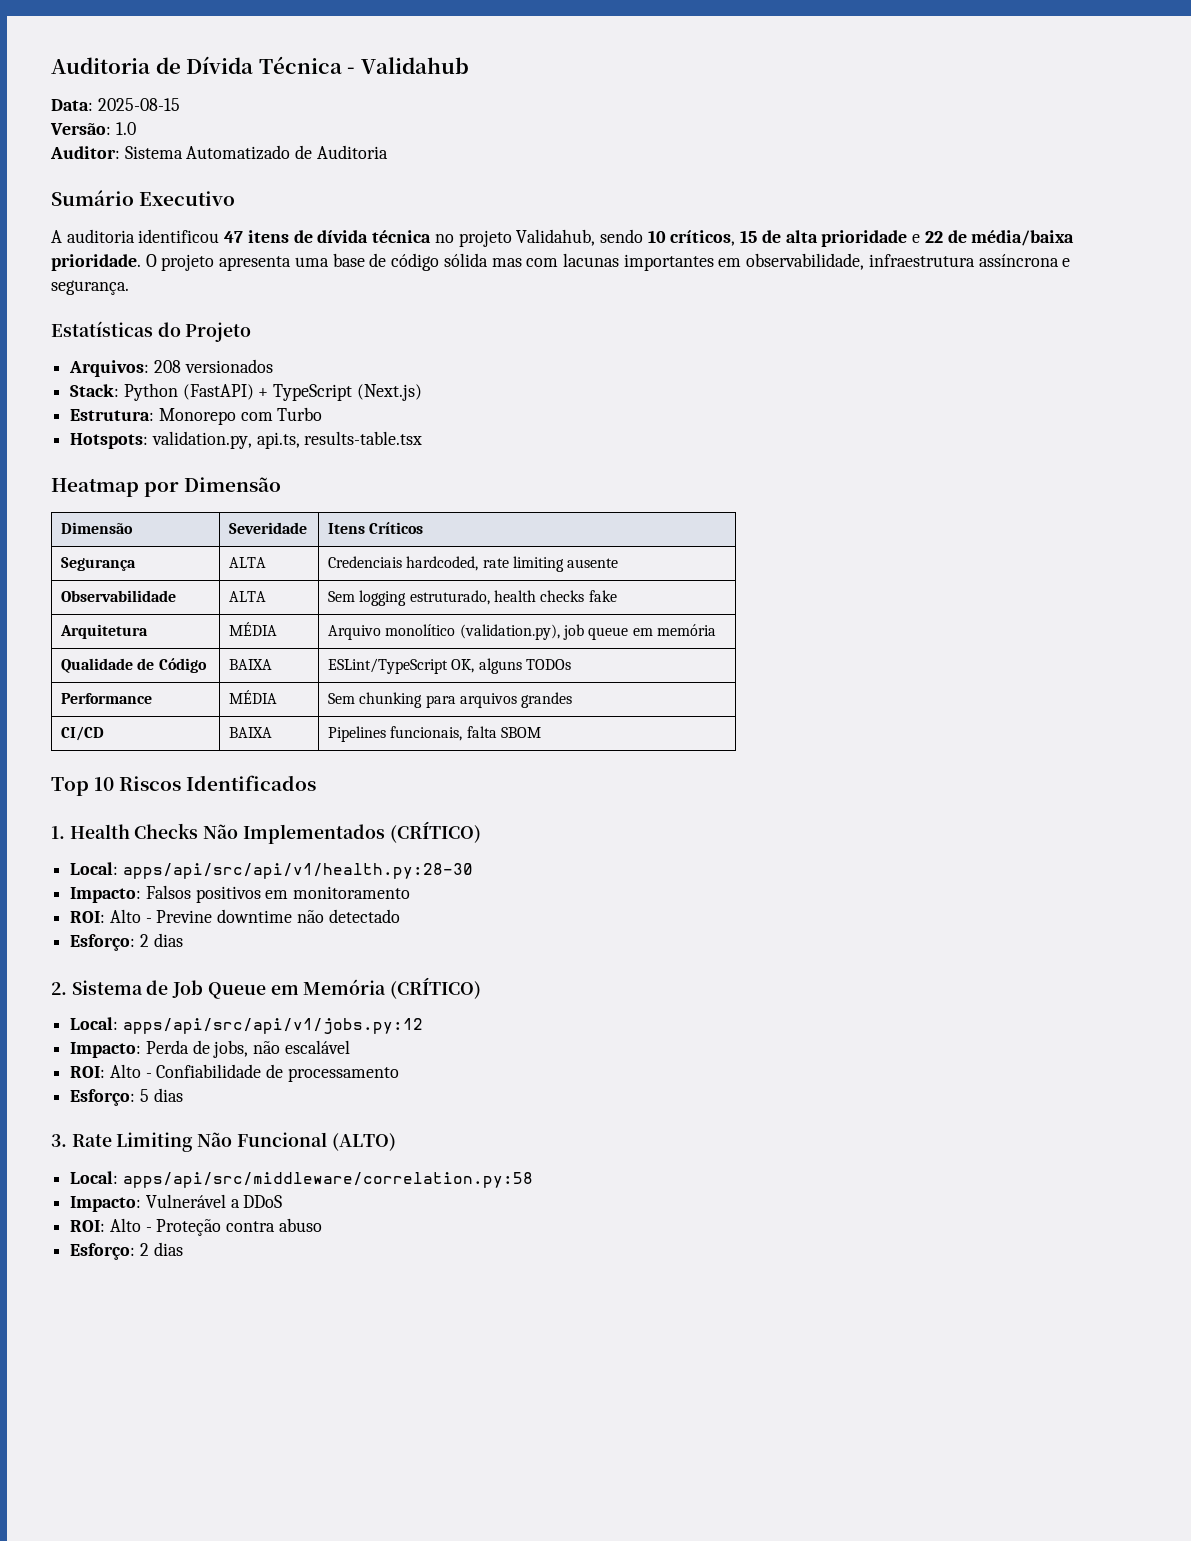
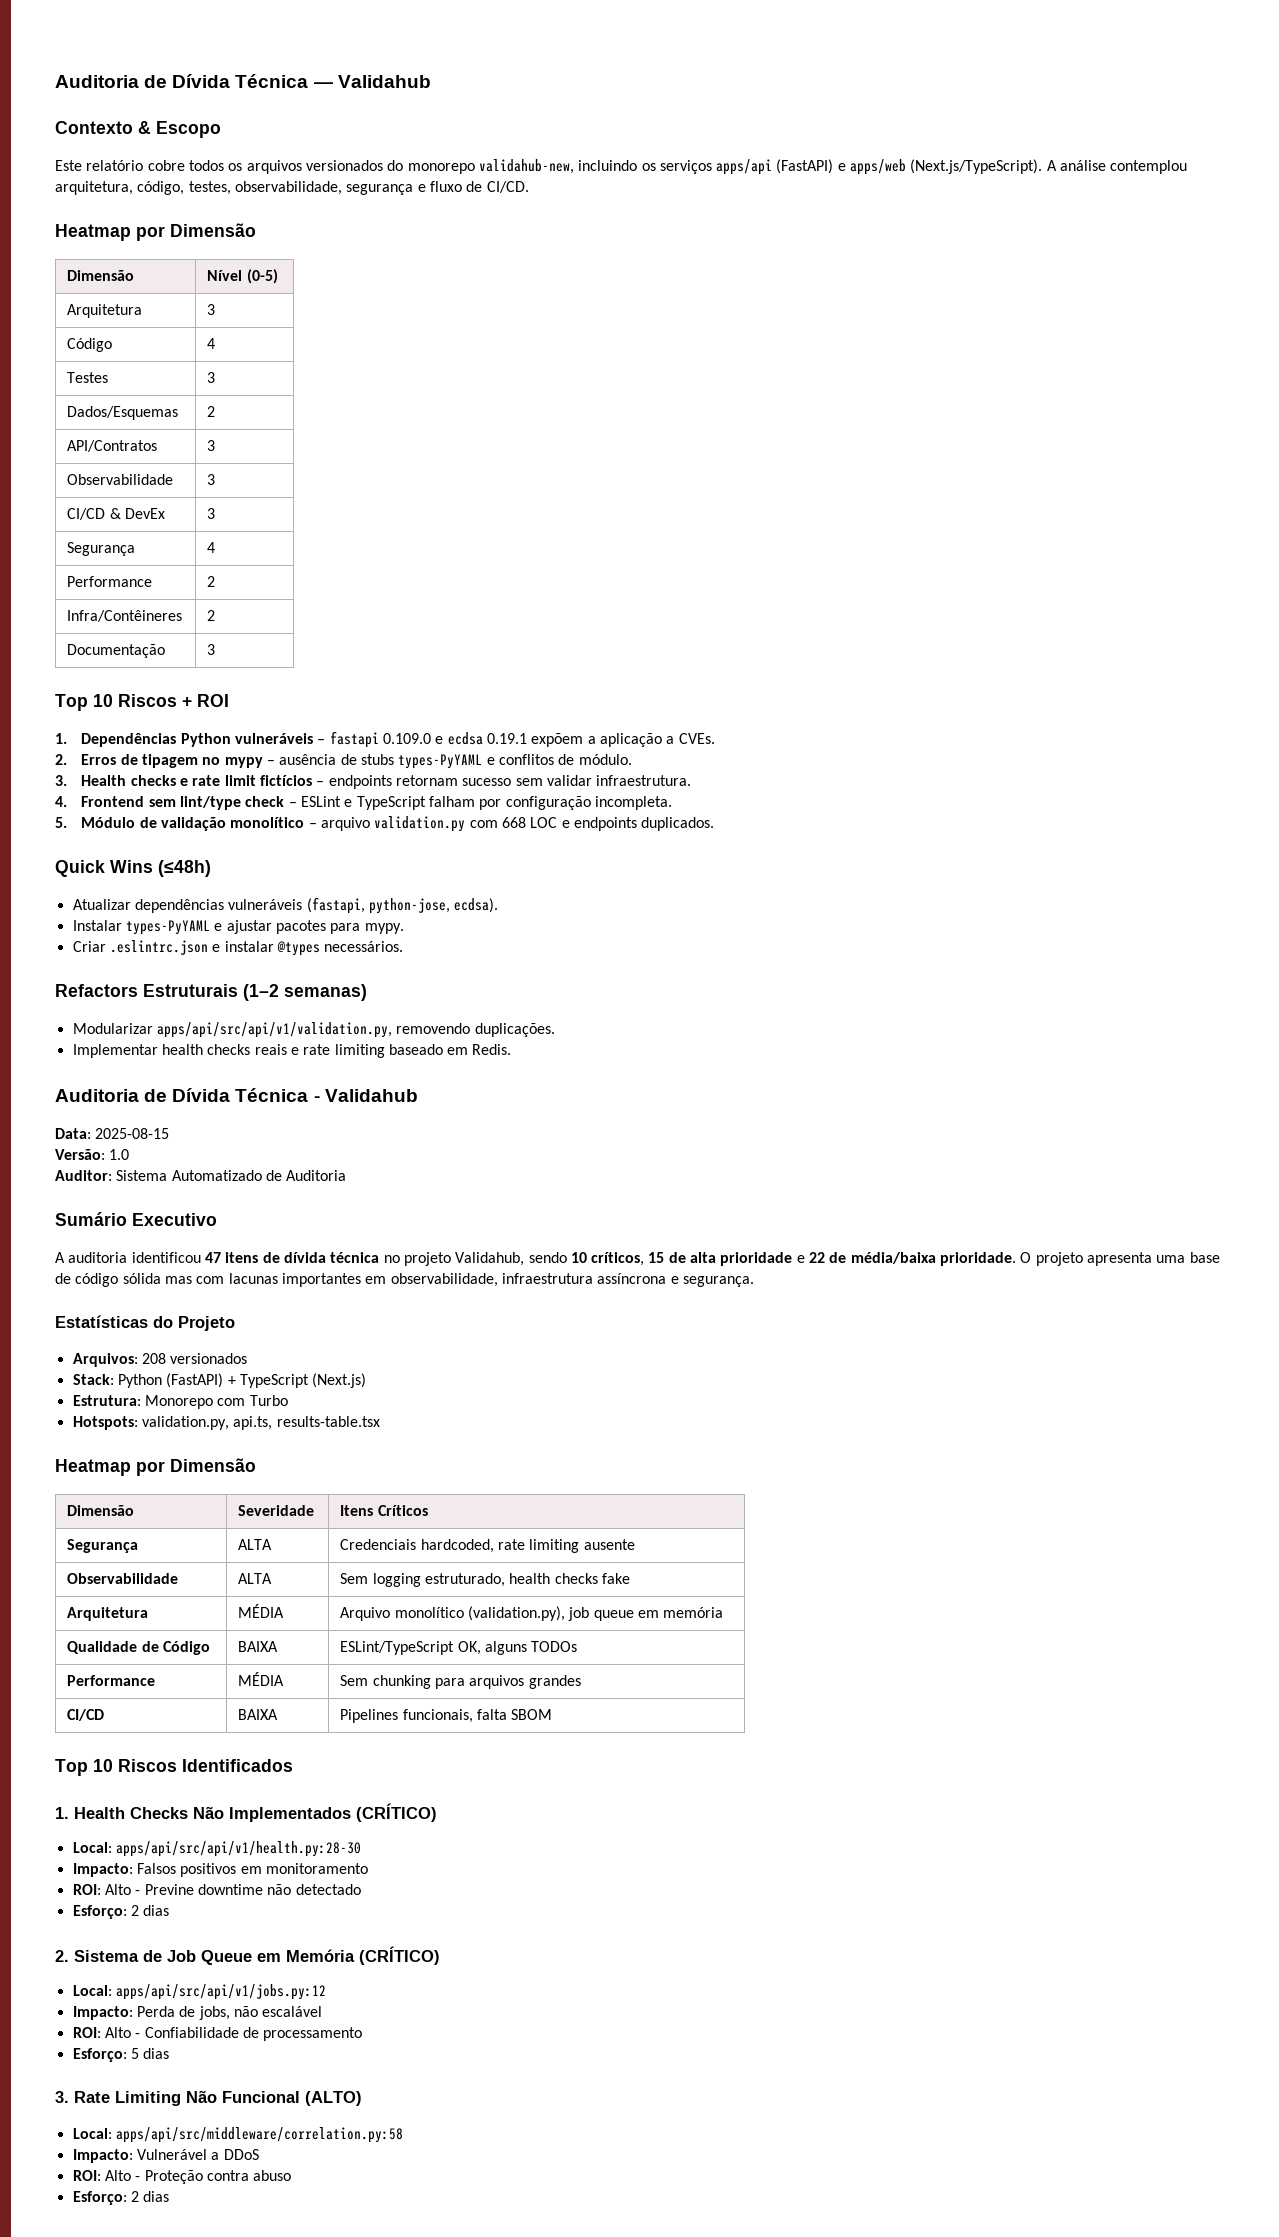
+ Auditoria de Dívida Técnica — Validahub
+ Contexto & Escopo
+ Este relatório cobre todos os arquivos versionados do monorepo validahub-new, incluindo os serviços apps/api (FastAPI) e apps/web (Next.js/TypeScript). A análise contemplou arquitetura, código, testes, observabilidade, segurança e fluxo de CI/CD.
+ Heatmap por Dimensão
+ Dimensão | Nível (0-5)
+ Arquitetura | 3
+ Código | 4
+ Testes | 3
+ Dados/Esquemas | 2
+ API/Contratos | 3
+ Observabilidade | 3
+ CI/CD & DevEx | 3
+ Segurança | 4
+ Performance | 2
+ Infra/Contêineres | 2
+ Documentação | 3
+ Top 10 Riscos + ROI
+ 1. Dependências Python vulneráveis – fastapi 0.109.0 e ecdsa 0.19.1 expõem a aplicação a CVEs.
+ 2. Erros de tipagem no mypy – ausência de stubs types-PyYAML e conflitos de módulo.
+ 3. Health checks e rate limit fictícios – endpoints retornam sucesso sem validar infraestrutura.
+ 4. Frontend sem lint/type check – ESLint e TypeScript falham por configuração incompleta.
+ 5. Módulo de validação monolítico – arquivo validation.py com 668 LOC e endpoints duplicados.
+ Quick Wins (≤48h)
+ Atualizar dependências vulneráveis (fastapi, python-jose, ecdsa).
+ Instalar types-PyYAML e ajustar pacotes para mypy.
+ Criar .eslintrc.json e instalar @types necessários.
+ Refactors Estruturais (1–2 semanas)
+ Modularizar apps/api/src/api/v1/validation.py, removendo duplicações.
+ Implementar health checks reais e rate limiting baseado em Redis.

